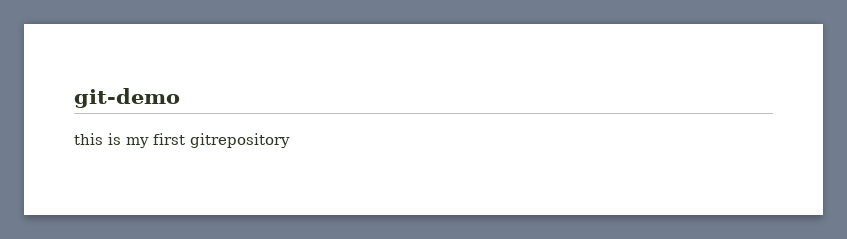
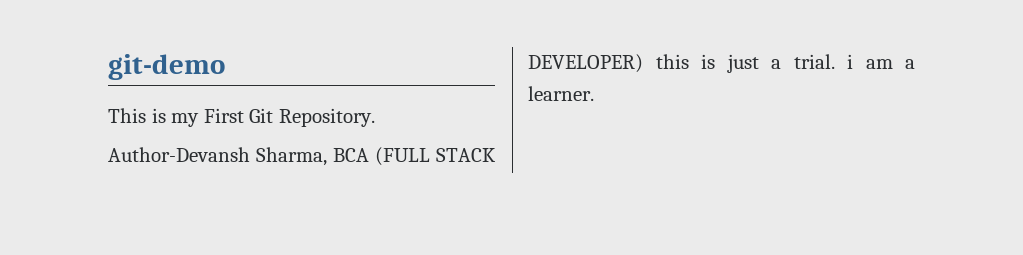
- this is my first gitrepository
+ This is my First Git Repository.
+ Author-Devansh Sharma, BCA (FULL STACK DEVELOPER) this is just a trial. i am a learner.

